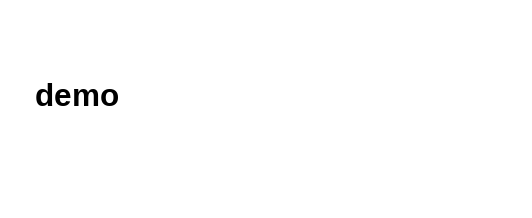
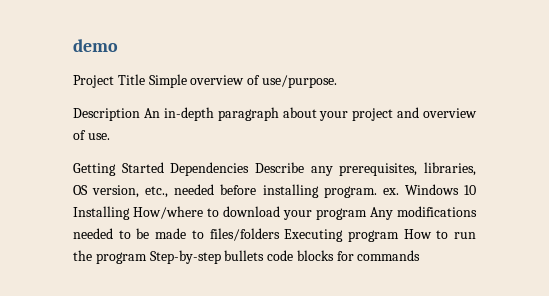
+ Project Title Simple overview of use/purpose.
+ Description An in-depth paragraph about your project and overview of use.
+ Getting Started Dependencies Describe any prerequisites, libraries, OS version, etc., needed before installing program. ex. Windows 10 Installing How/where to download your program Any modifications needed to be made to files/folders Executing program How to run the program Step-by-step bullets code blocks for commands

